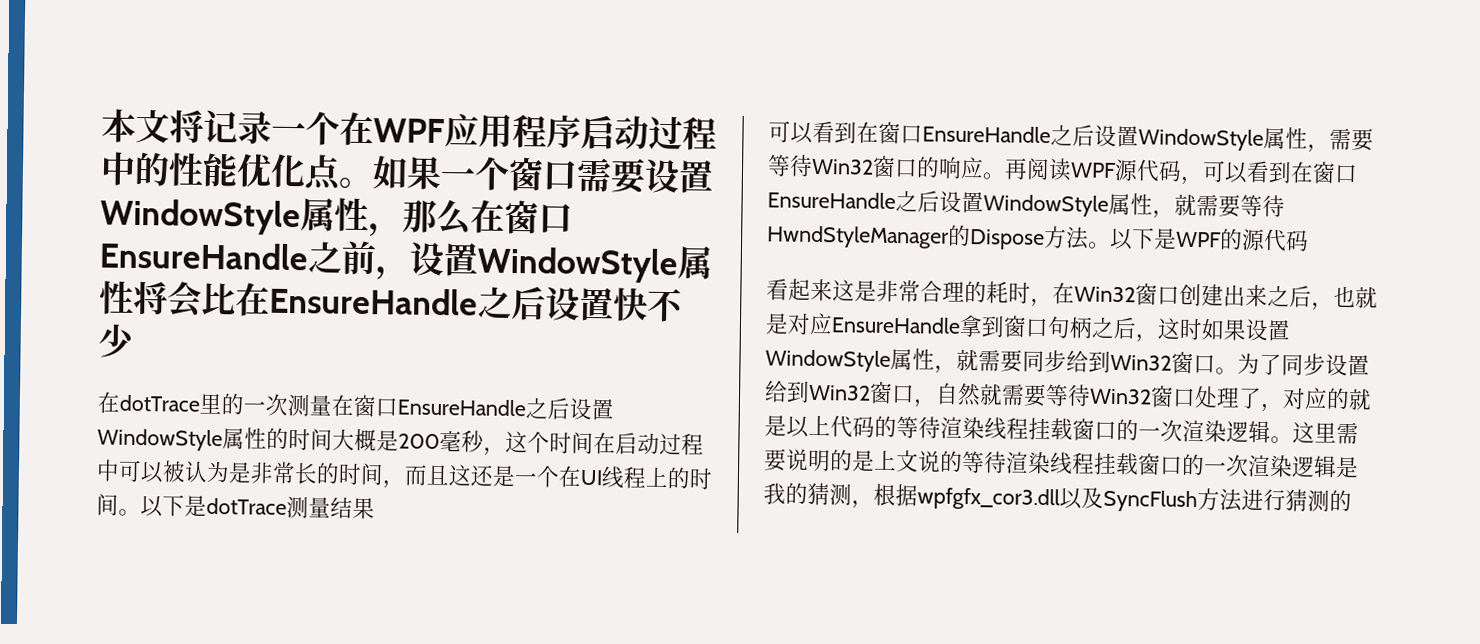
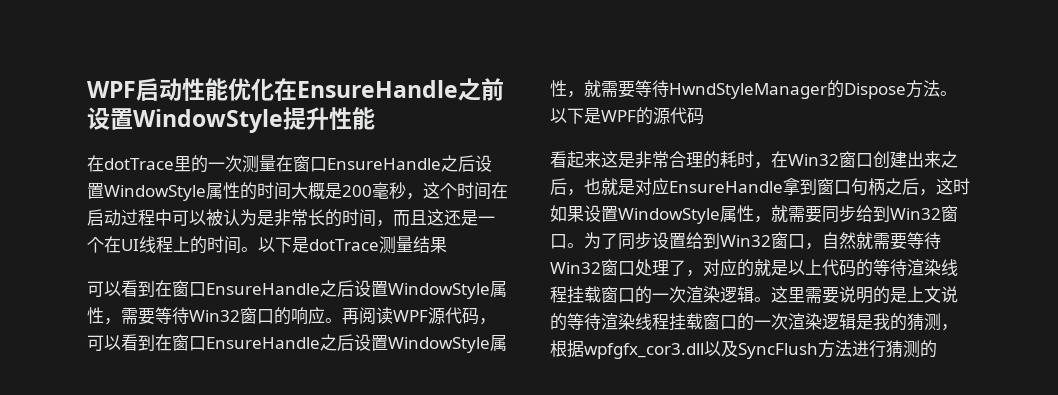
- 本文将记录一个在WPF应用程序启动过程中的性能优化点。如果一个窗口需要设置WindowStyle属性，那么在窗口EnsureHandle之前，设置WindowStyle属性将会比在EnsureHandle之后设置快不少
+ WPF启动性能优化在EnsureHandle之前设置WindowStyle提升性能

